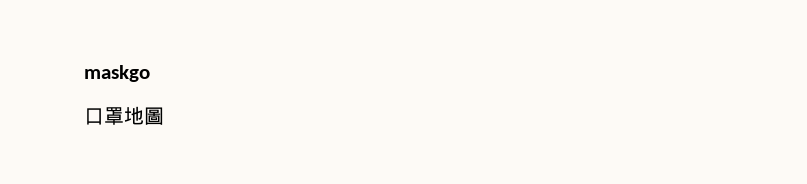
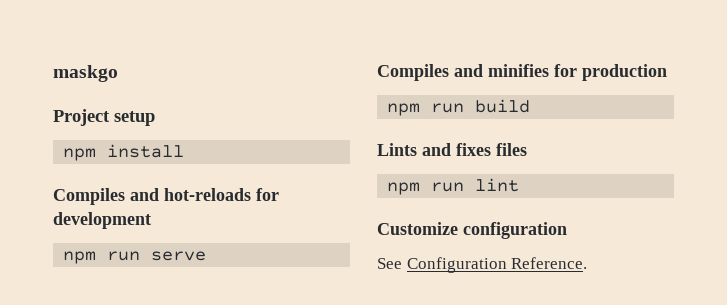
- 口罩地圖
+ Project setup
+ npm install
+ Compiles and hot-reloads for development
+ npm run serve
+ Compiles and minifies for production
+ npm run build
+ Lints and fixes files
+ npm run lint
+ Customize configuration
+ See Configuration Reference.

